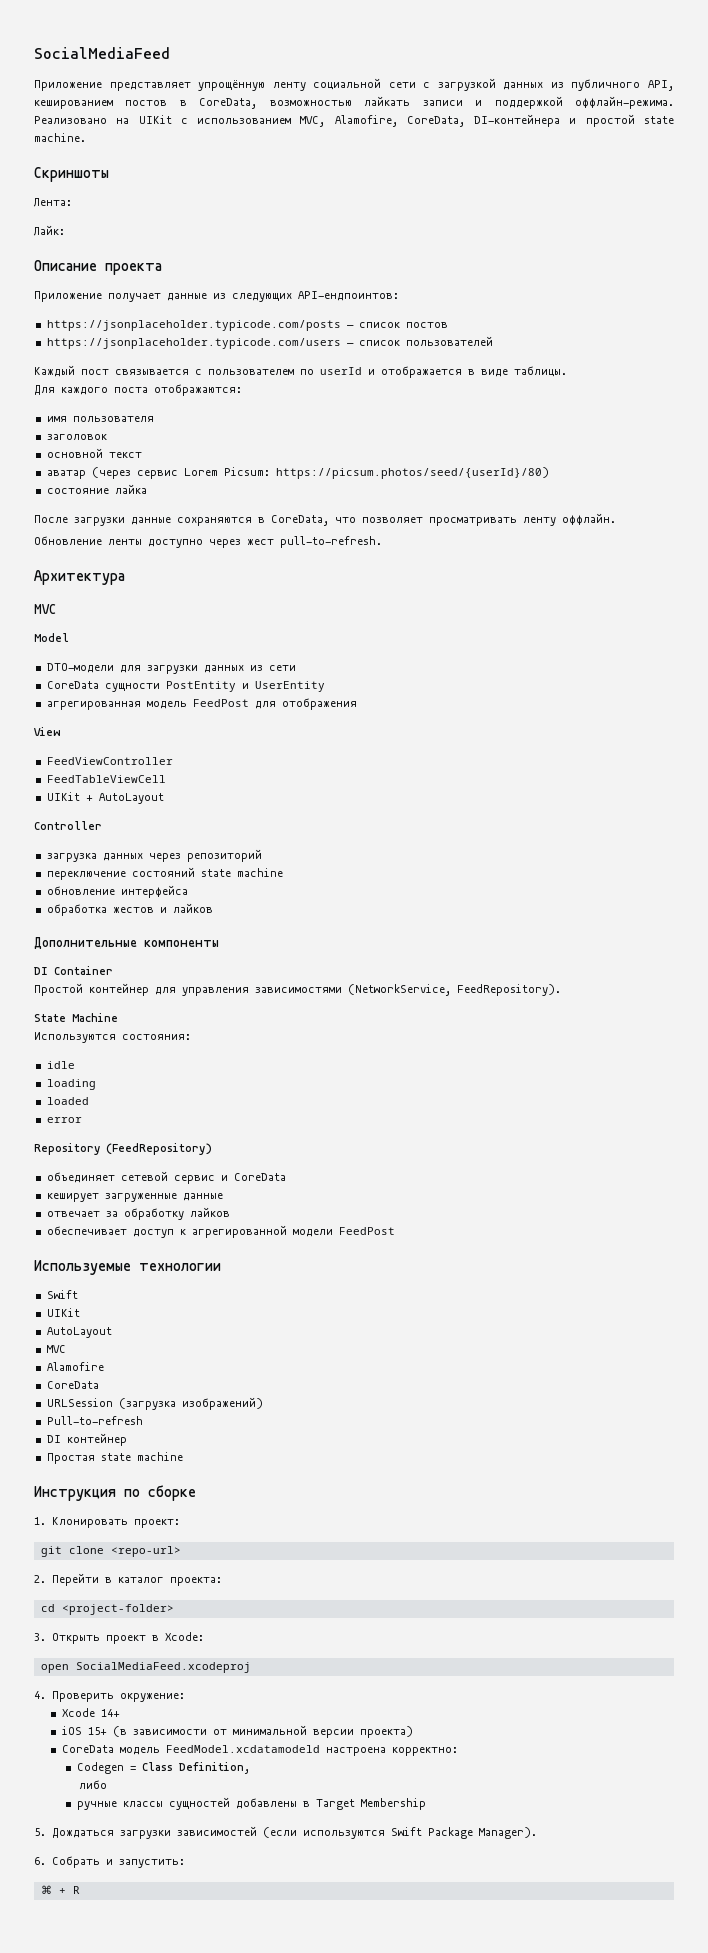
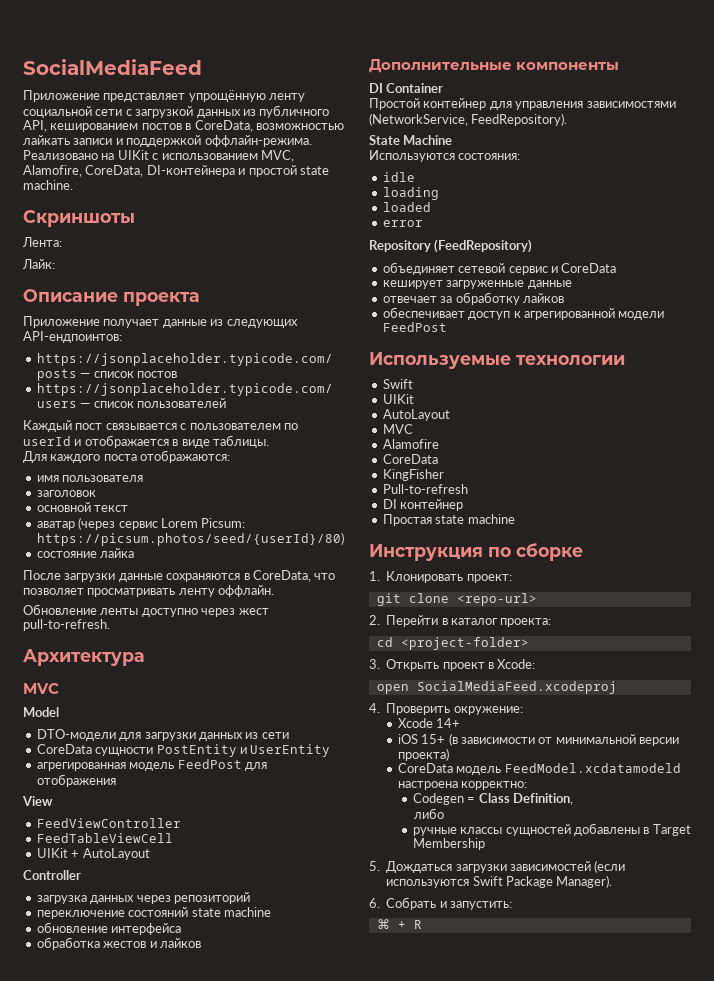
- URLSession (загрузка изображений)
+ KingFisher

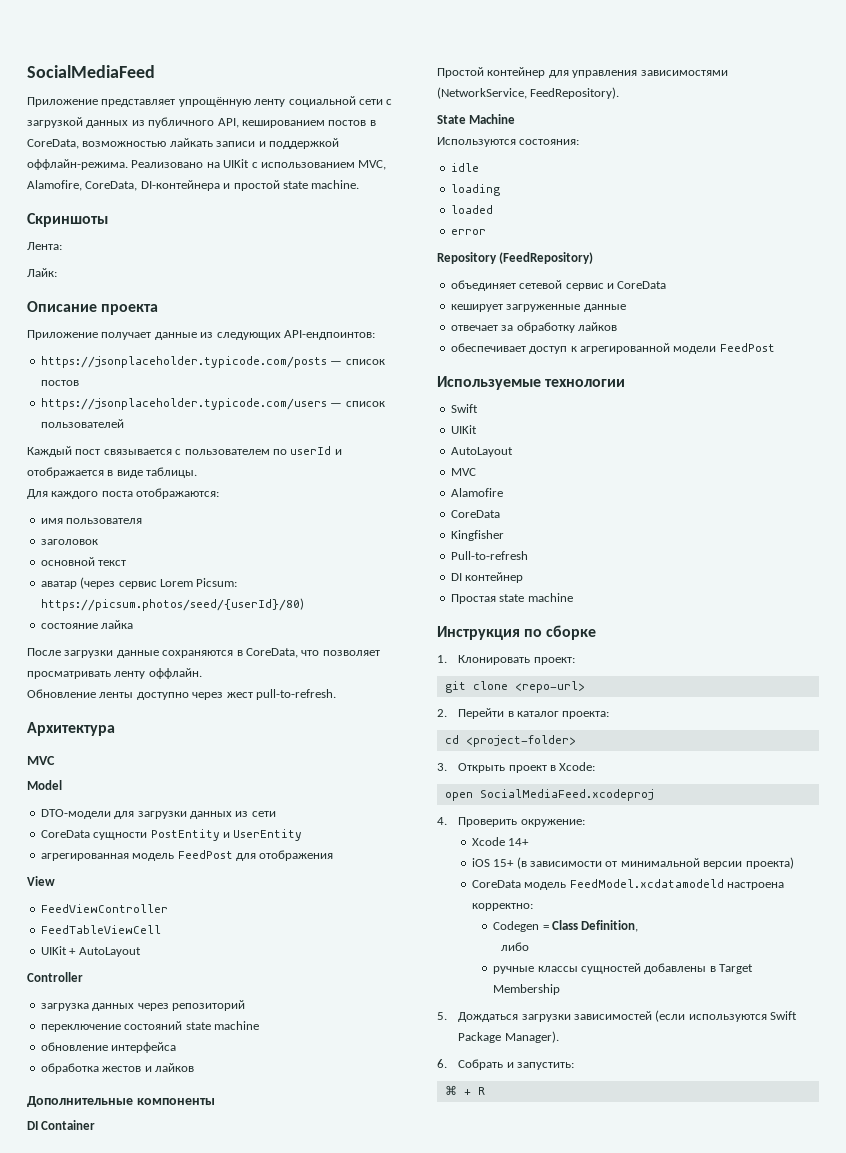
- KingFisher
+ Kingfisher

